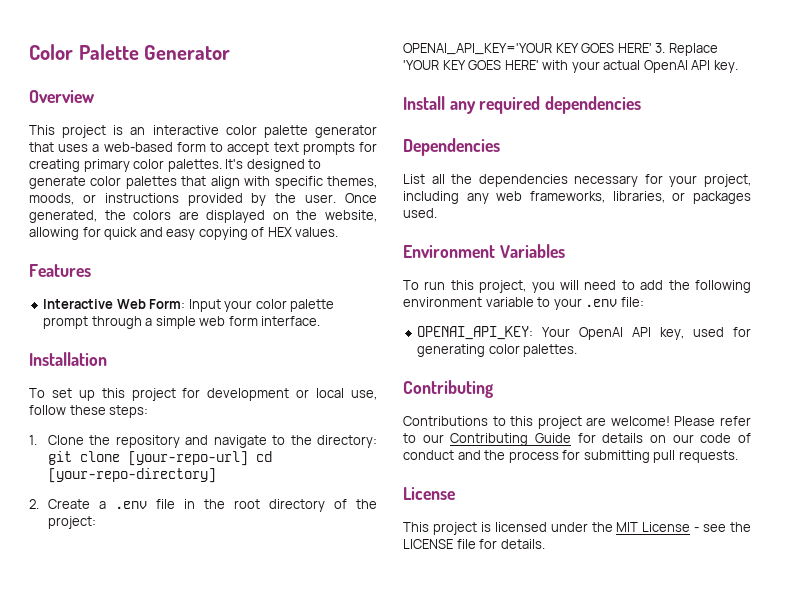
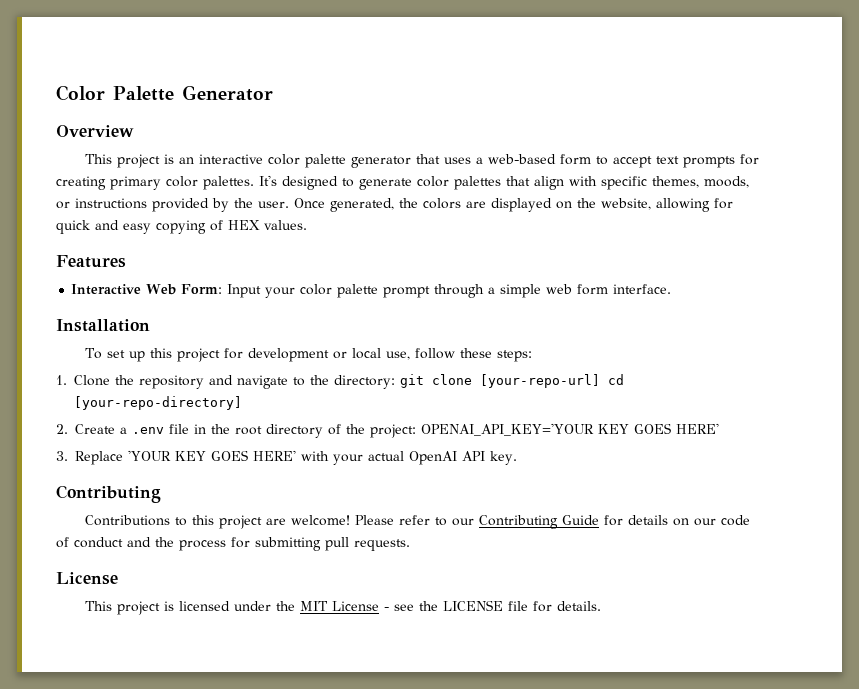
- 2. Create a .env file in the root directory of the project:
- OPENAI_API_KEY='YOUR KEY GOES HERE' 3. Replace 'YOUR KEY GOES HERE' with your actual OpenAI API key.
+ 2. Create a .env file in the root directory of the project: OPENAI_API_KEY='YOUR KEY GOES HERE'
+ 3. Replace 'YOUR KEY GOES HERE' with your actual OpenAI API key.
- Install any required dependencies
- Dependencies
- List all the dependencies necessary for your project, including any web frameworks, libraries, or packages used.
- Environment Variables
- To run this project, you will need to add the following environment variable to your .env file:
- OPENAI_API_KEY: Your OpenAI API key, used for generating color palettes.

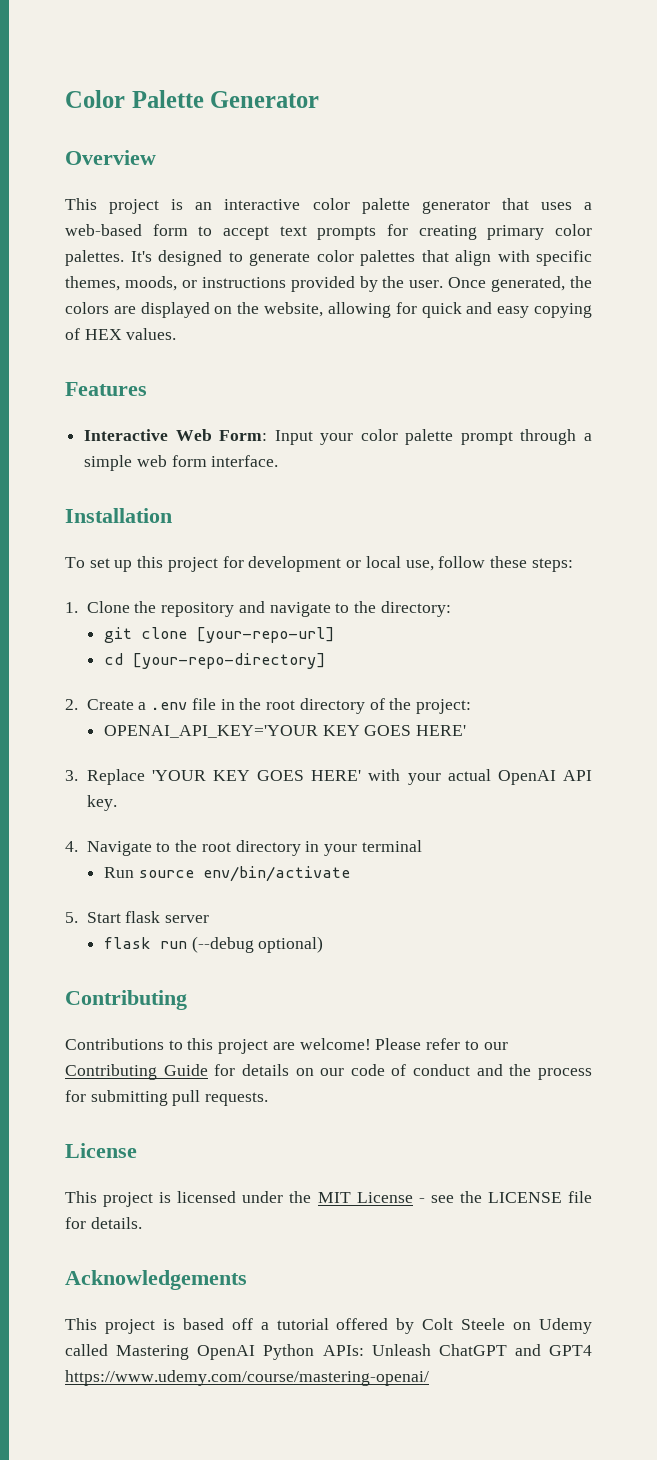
- 1. Clone the repository and navigate to the directory: git clone [your-repo-url] cd [your-repo-directory]
+ 1. Clone the repository and navigate to the directory:
+ git clone [your-repo-url]
+ cd [your-repo-directory]
- 2. Create a .env file in the root directory of the project: OPENAI_API_KEY='YOUR KEY GOES HERE'
+ 2. Create a .env file in the root directory of the project:
+ OPENAI_API_KEY='YOUR KEY GOES HERE'
+ 4. Navigate to the root directory in your terminal
+ Run source env/bin/activate
+ 5. Start flask server
+ flask run (--debug optional)
+ Acknowledgements
+ This project is based off a tutorial offered by Colt Steele on Udemy called Mastering OpenAI Python APIs: Unleash ChatGPT and GPT4 https://www.udemy.com/course/mastering-openai/

